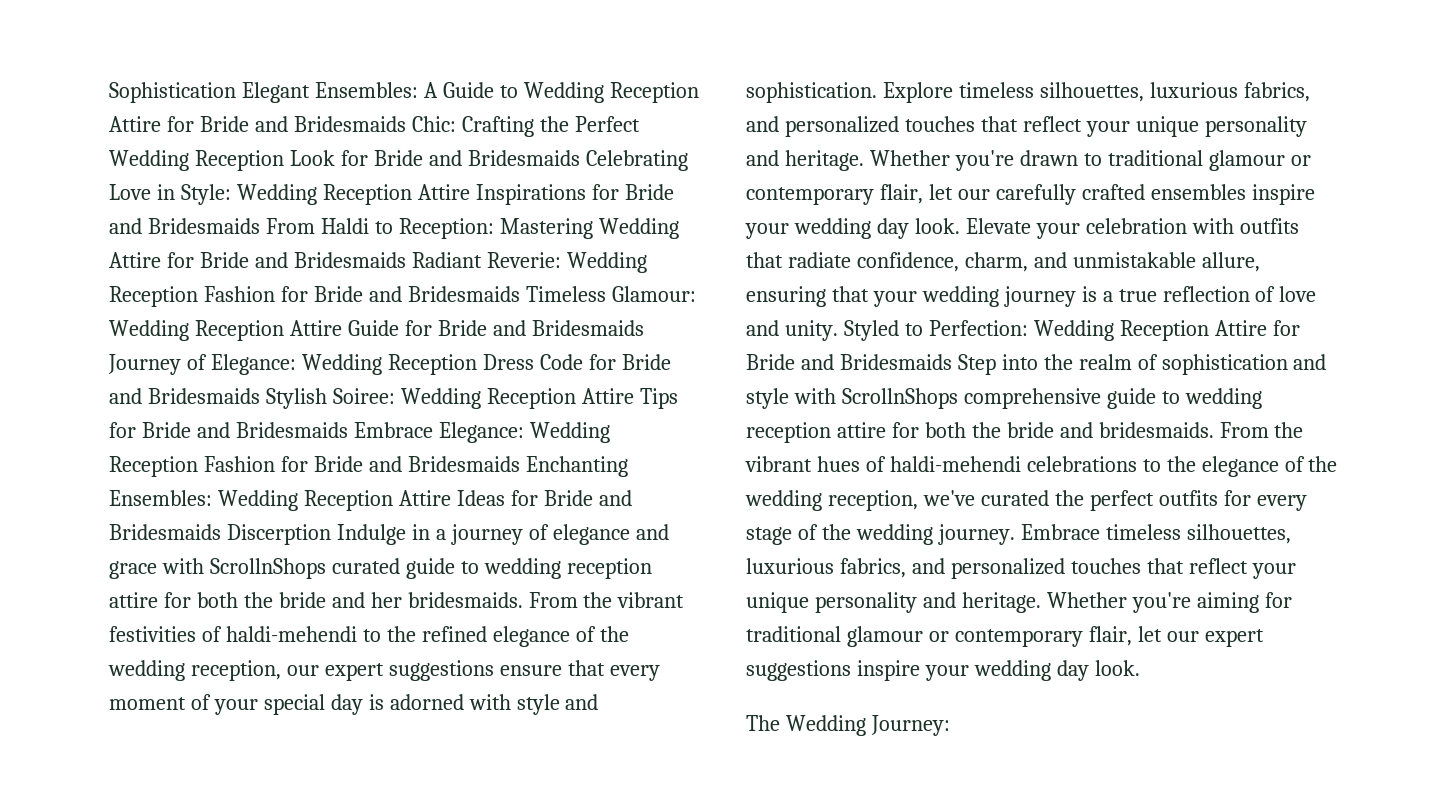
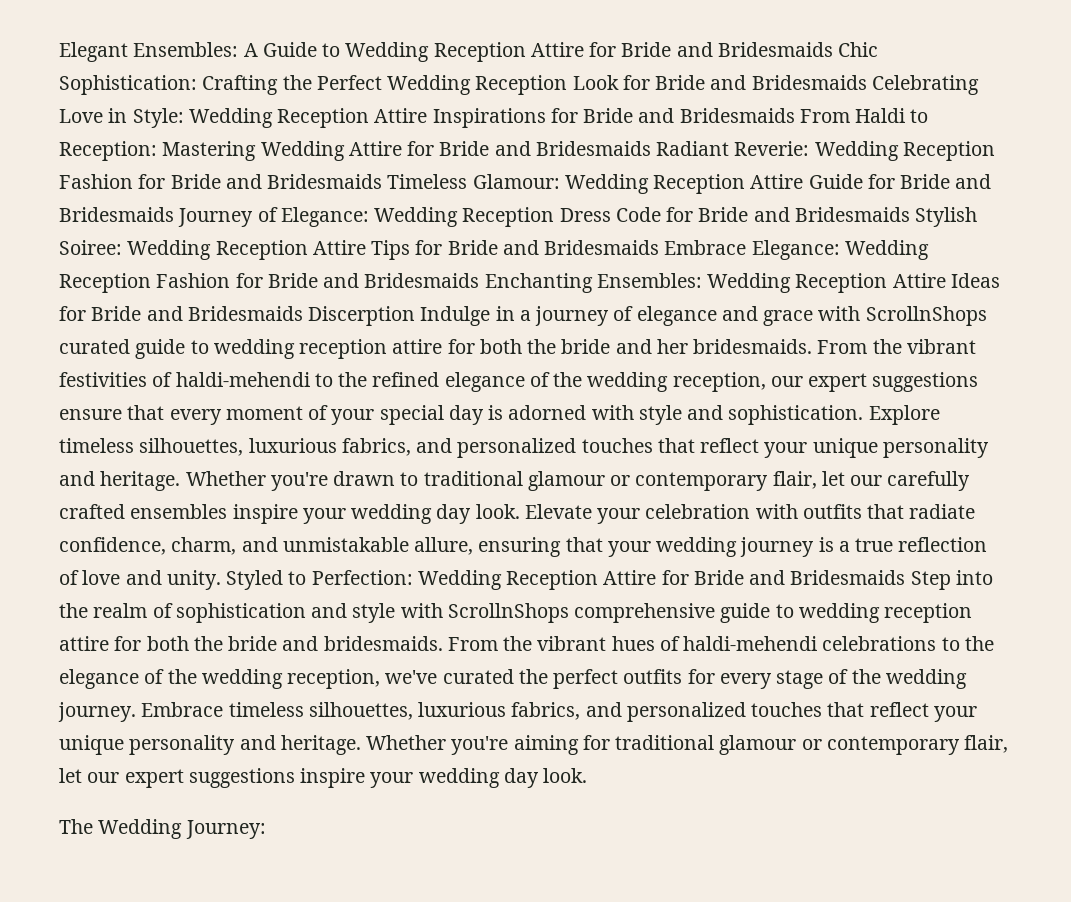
- Sophistication Elegant Ensembles:
+ Elegant Ensembles:
- A Guide to Wedding Reception Attire for Bride and Bridesmaids Chic:
+ A Guide to Wedding Reception Attire for Bride and Bridesmaids Chic Sophistication:

